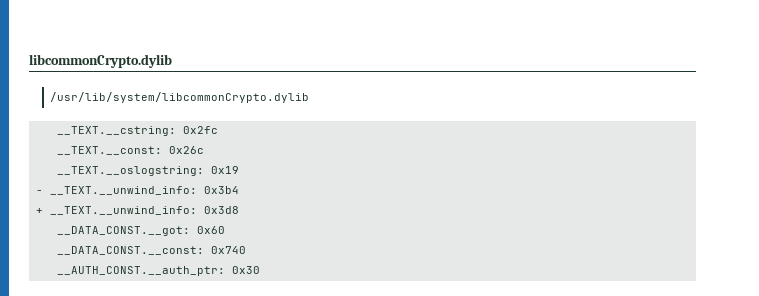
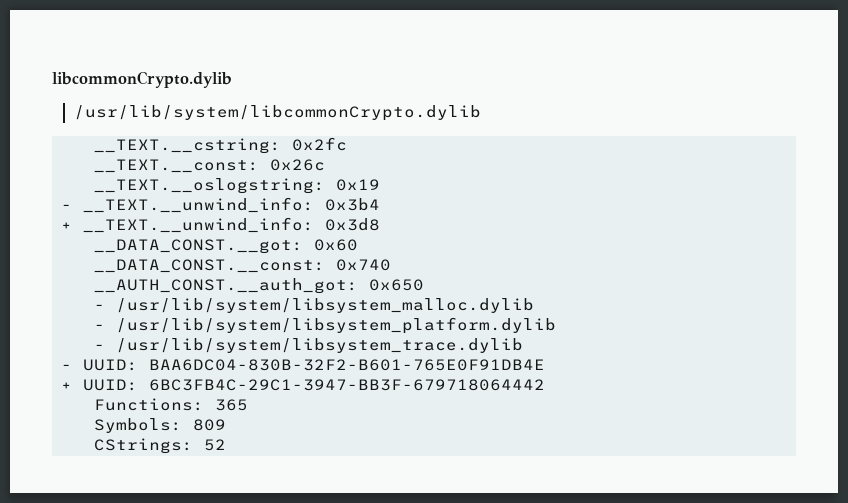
- __AUTH_CONST.__auth_ptr: 0x30
+ __AUTH_CONST.__auth_got: 0x650
+ - /usr/lib/system/libsystem_malloc.dylib
+ - /usr/lib/system/libsystem_platform.dylib
+ - /usr/lib/system/libsystem_trace.dylib
+ - UUID: BAA6DC04-830B-32F2-B601-765E0F91DB4E
+ + UUID: 6BC3FB4C-29C1-3947-BB3F-679718064442
+ Functions: 365
+ Symbols: 809
+ CStrings: 52

